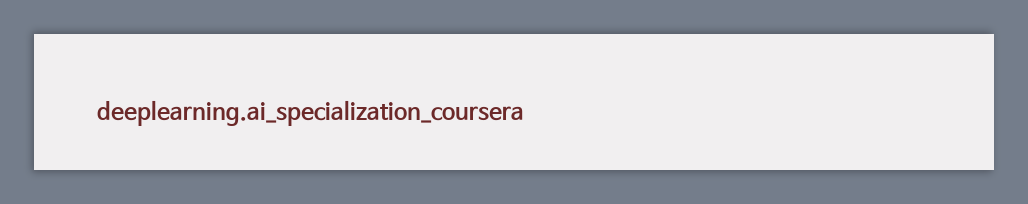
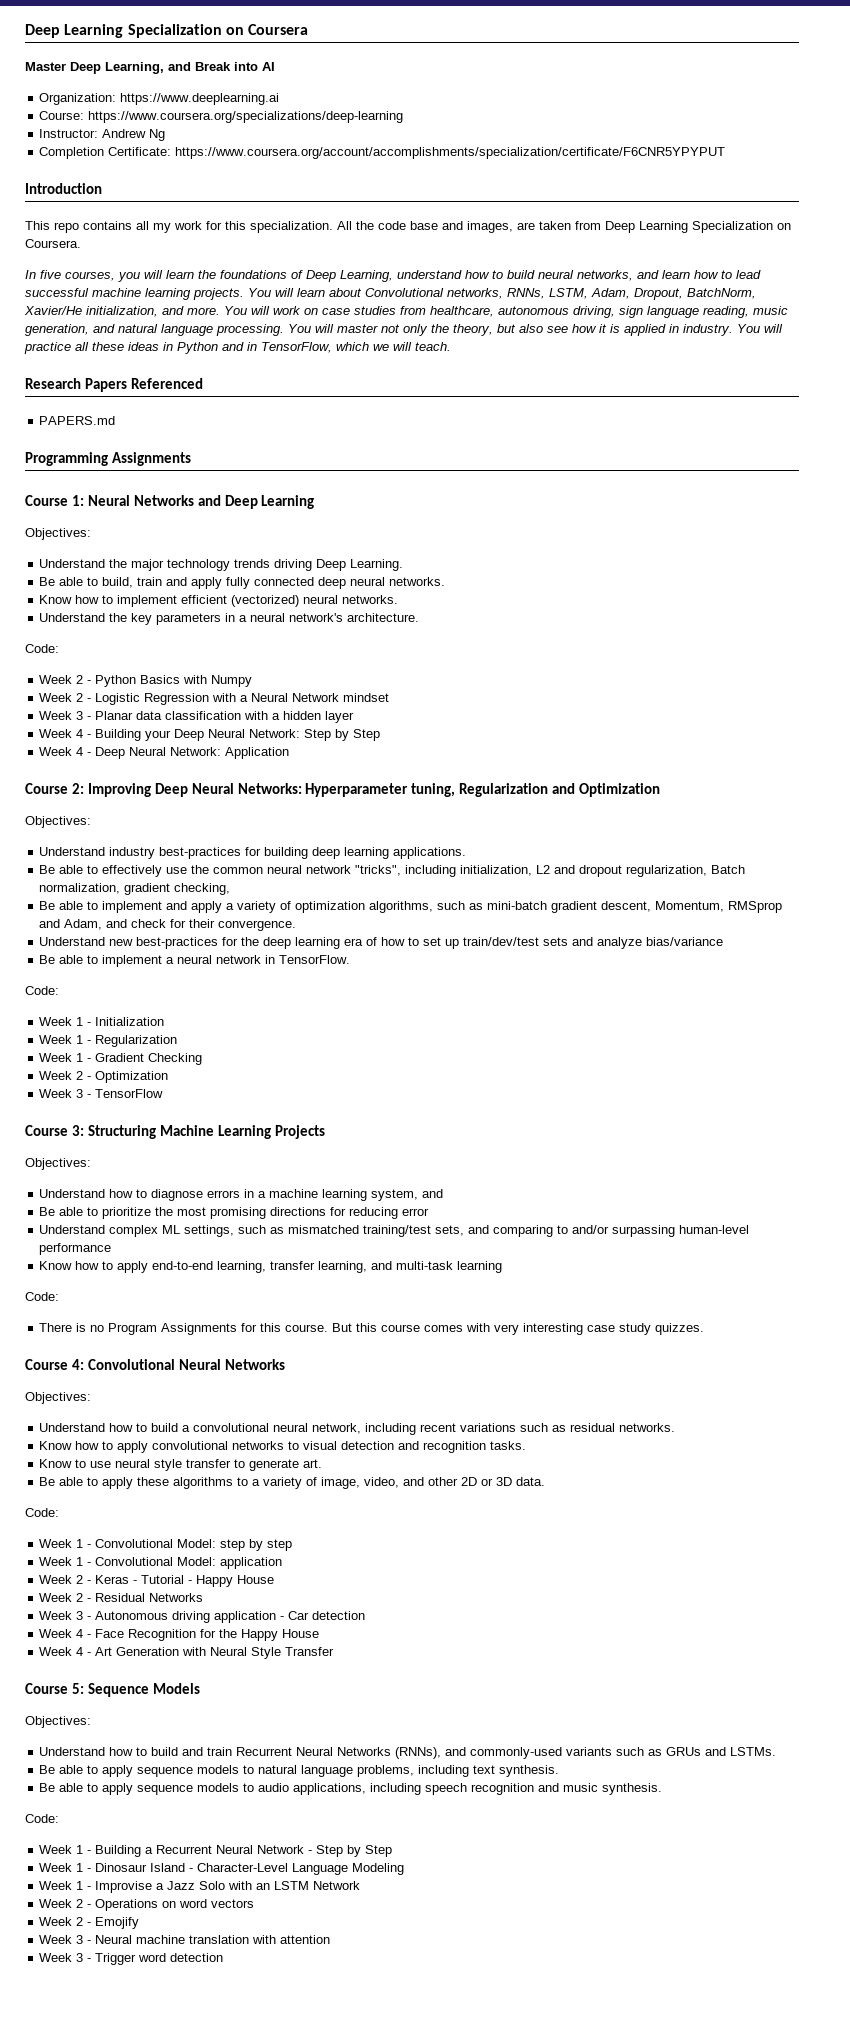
- deeplearning.ai_specialization_coursera
+ Deep Learning Specialization on Coursera
+ Master Deep Learning, and Break into AI
+ Organization: https://www.deeplearning.ai
+ Course: https://www.coursera.org/specializations/deep-learning
+ Instructor: Andrew Ng
+ Completion Certificate: https://www.coursera.org/account/accomplishments/specialization/certificate/F6CNR5YPYPUT
+ Introduction
+ This repo contains all my work for this specialization. All the code base and images, are taken from Deep Learning Specialization on Coursera.
+ In five courses, you will learn the foundations of Deep Learning, understand how to build neural networks, and learn how to lead successful machine learning projects. You will learn about Convolutional networks, RNNs, LSTM, Adam, Dropout, BatchNorm, Xavier/He initialization, and more. You will work on case studies from healthcare, autonomous driving, sign language reading, music generation, and natural language processing. You will master not only the theory, but also see how it is applied in industry. You will practice all these ideas in Python and in TensorFlow, which we will teach.
+ Research Papers Referenced
+ PAPERS.md
+ Programming Assignments
+ Course 1: Neural Networks and Deep Learning
+ Objectives:
+ Understand the major technology trends driving Deep Learning.
+ Be able to build, train and apply fully connected deep neural networks.
+ Know how to implement efficient (vectorized) neural networks.
+ Understand the key parameters in a neural network's architecture.
+ Code:
+ Week 2 - Python Basics with Numpy
+ Week 2 - Logistic Regression with a Neural Network mindset
+ Week 3 - Planar data classification with a hidden layer
+ Week 4 - Building your Deep Neural Network: Step by Step
+ Week 4 - Deep Neural Network: Application
+ Course 2: Improving Deep Neural Networks: Hyperparameter tuning, Regularization and Optimization
+ Objectives:
+ Understand industry best-practices for building deep learning applications.
+ Be able to effectively use the common neural network "tricks", including initialization, L2 and dropout regularization, Batch normalization, gradient checking,
+ Be able to implement and apply a variety of optimization algorithms, such as mini-batch gradient descent, Momentum, RMSprop and Adam, and check for their convergence.
+ Understand new best-practices for the deep learning era of how to set up train/dev/test sets and analyze bias/variance
+ Be able to implement a neural network in TensorFlow.
+ Code:
+ Week 1 - Initialization
+ Week 1 - Regularization
+ Week 1 - Gradient Checking
+ Week 2 - Optimization
+ Week 3 - TensorFlow
+ Course 3: Structuring Machine Learning Projects
+ Objectives:
+ Understand how to diagnose errors in a machine learning system, and
+ Be able to prioritize the most promising directions for reducing error
+ Understand complex ML settings, such as mismatched training/test sets, and comparing to and/or surpassing human-level performance
+ Know how to apply end-to-end learning, transfer learning, and multi-task learning
+ Code:
+ There is no Program Assignments for this course. But this course comes with very interesting case study quizzes.
+ Course 4: Convolutional Neural Networks
+ Objectives:
+ Understand how to build a convolutional neural network, including recent variations such as residual networks.
+ Know how to apply convolutional networks to visual detection and recognition tasks.
+ Know to use neural style transfer to generate art.
+ Be able to apply these algorithms to a variety of image, video, and other 2D or 3D data.
+ Code:
+ Week 1 - Convolutional Model: step by step
+ Week 1 - Convolutional Model: application
+ Week 2 - Keras - Tutorial - Happy House
+ Week 2 - Residual Networks
+ Week 3 - Autonomous driving application - Car detection
+ Week 4 - Face Recognition for the Happy House
+ Week 4 - Art Generation with Neural Style Transfer
+ Course 5: Sequence Models
+ Objectives:
+ Understand how to build and train Recurrent Neural Networks (RNNs), and commonly-used variants such as GRUs and LSTMs.
+ Be able to apply sequence models to natural language problems, including text synthesis.
+ Be able to apply sequence models to audio applications, including speech recognition and music synthesis.
+ Code:
+ Week 1 - Building a Recurrent Neural Network - Step by Step
+ Week 1 - Dinosaur Island - Character-Level Language Modeling
+ Week 1 - Improvise a Jazz Solo with an LSTM Network
+ Week 2 - Operations on word vectors
+ Week 2 - Emojify
+ Week 3 - Neural machine translation with attention
+ Week 3 - Trigger word detection

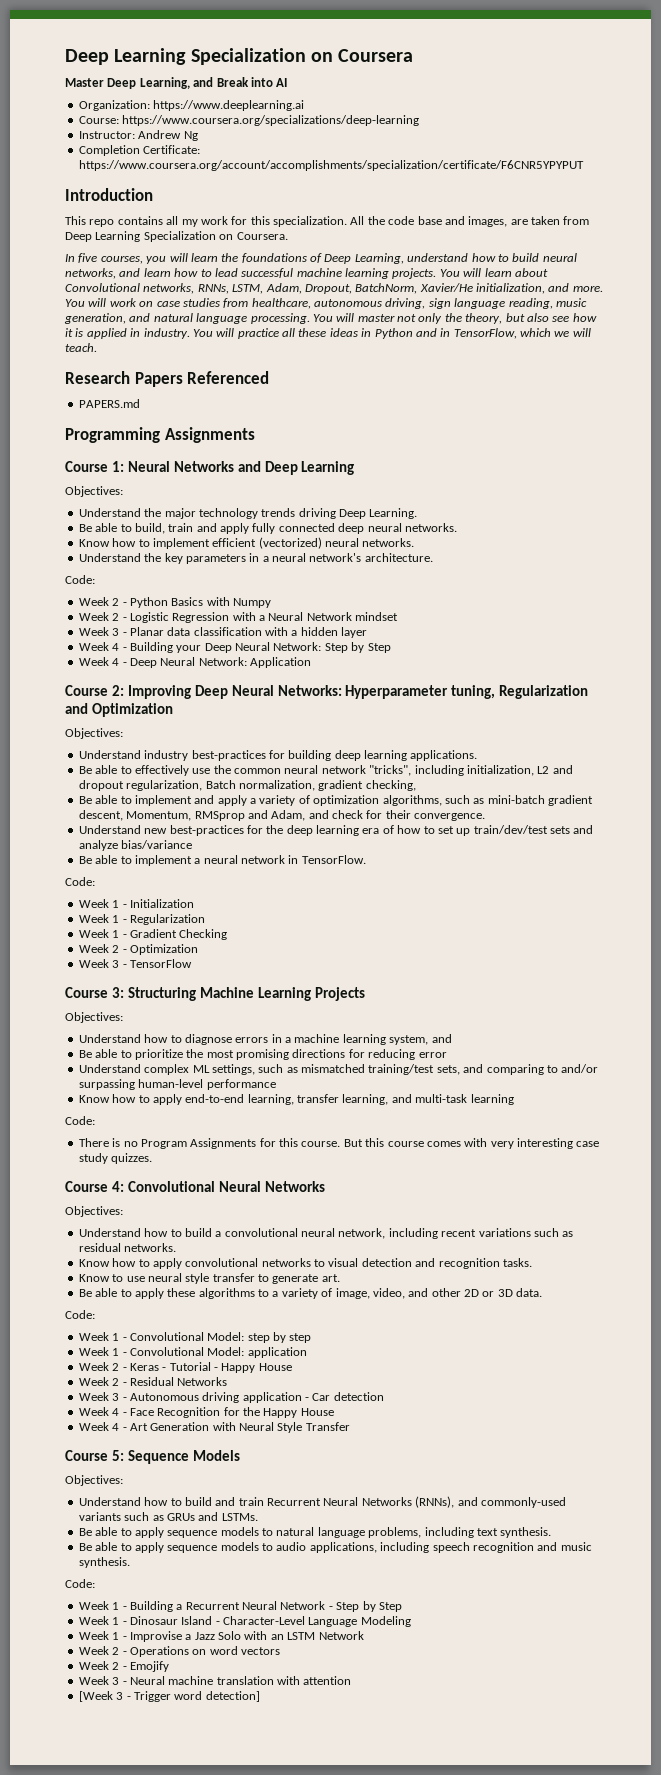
- Week 3 - Trigger word detection
+ [Week 3 - Trigger word detection]

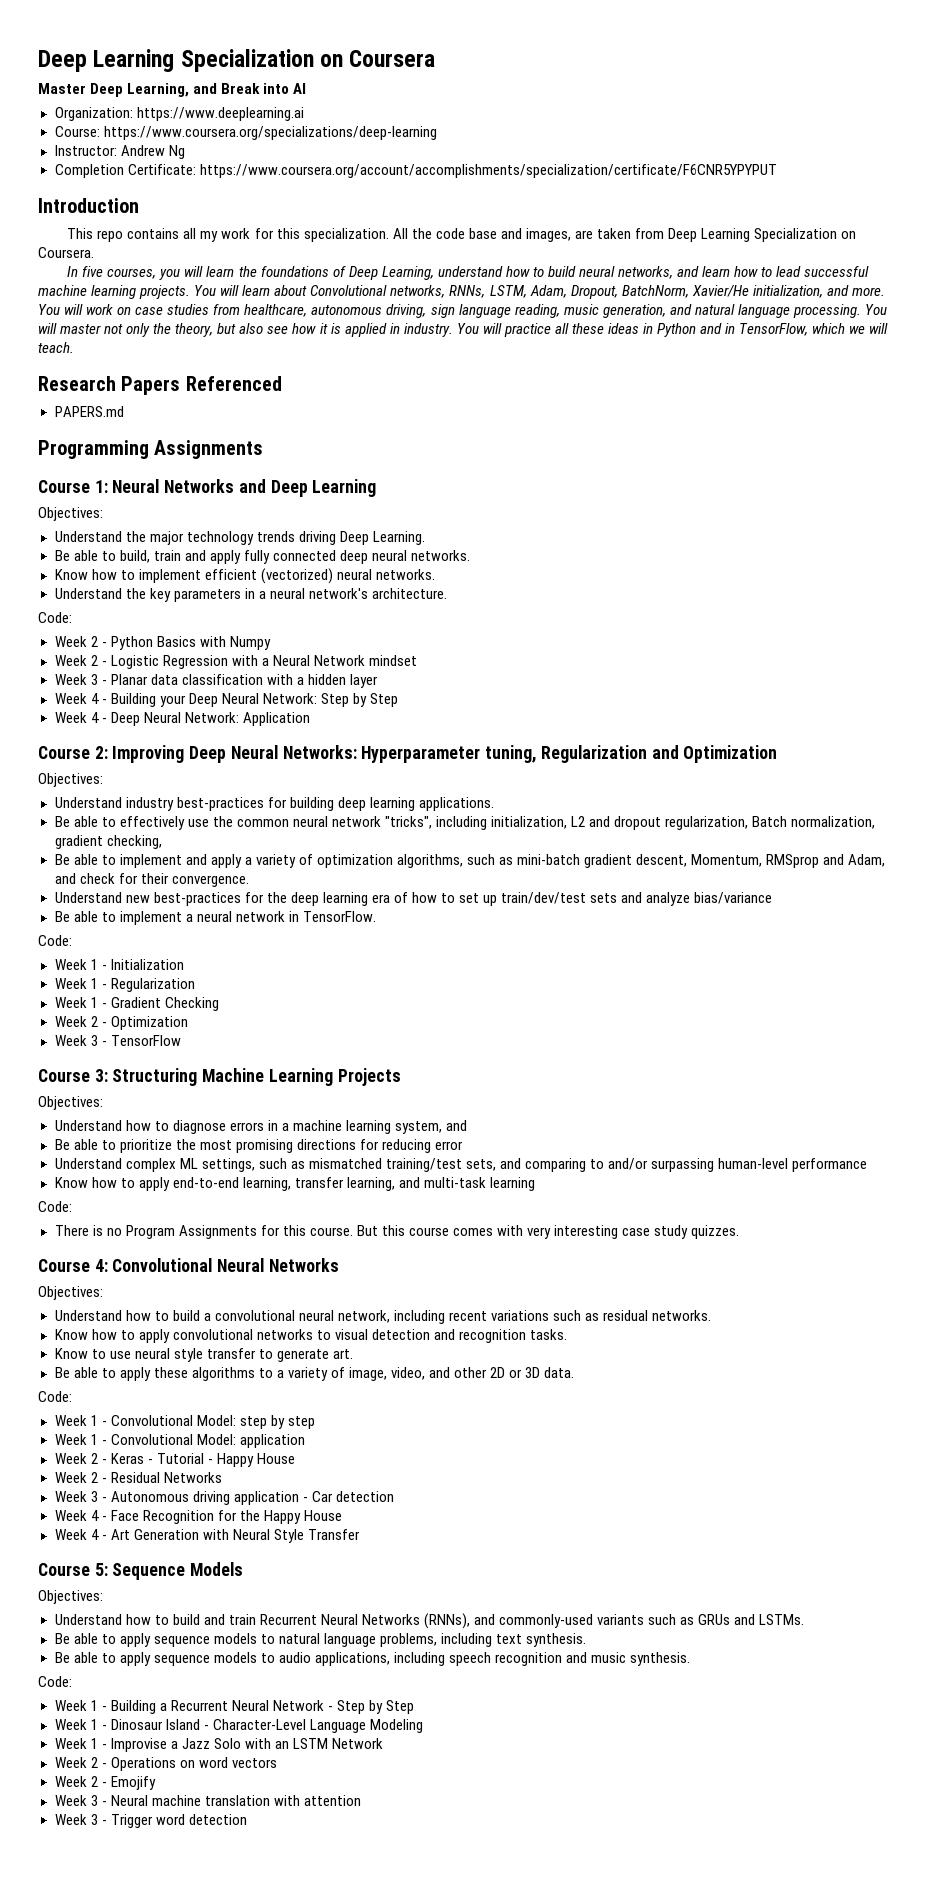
- [Week 3 - Trigger word detection]
+ Week 3 - Trigger word detection

